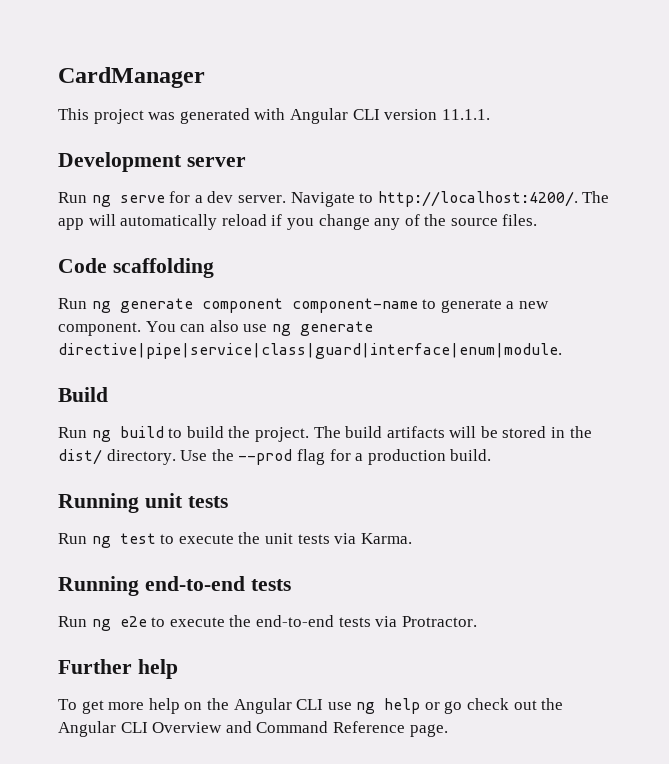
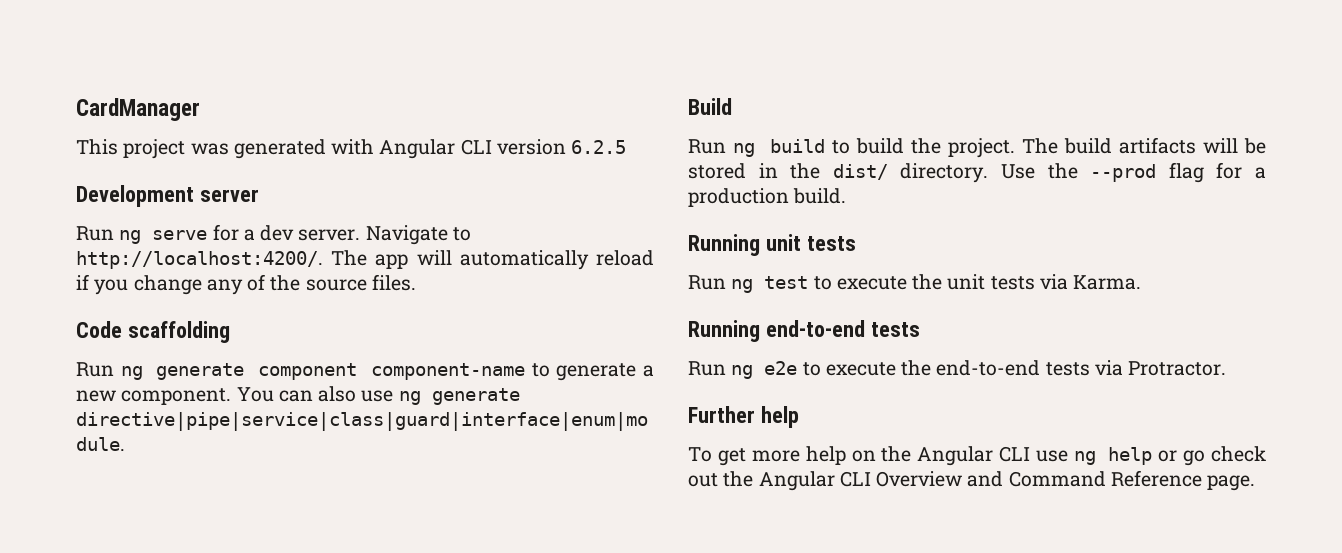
- This project was generated with Angular CLI version 11.1.1.
+ This project was generated with Angular CLI version 6.2.5

